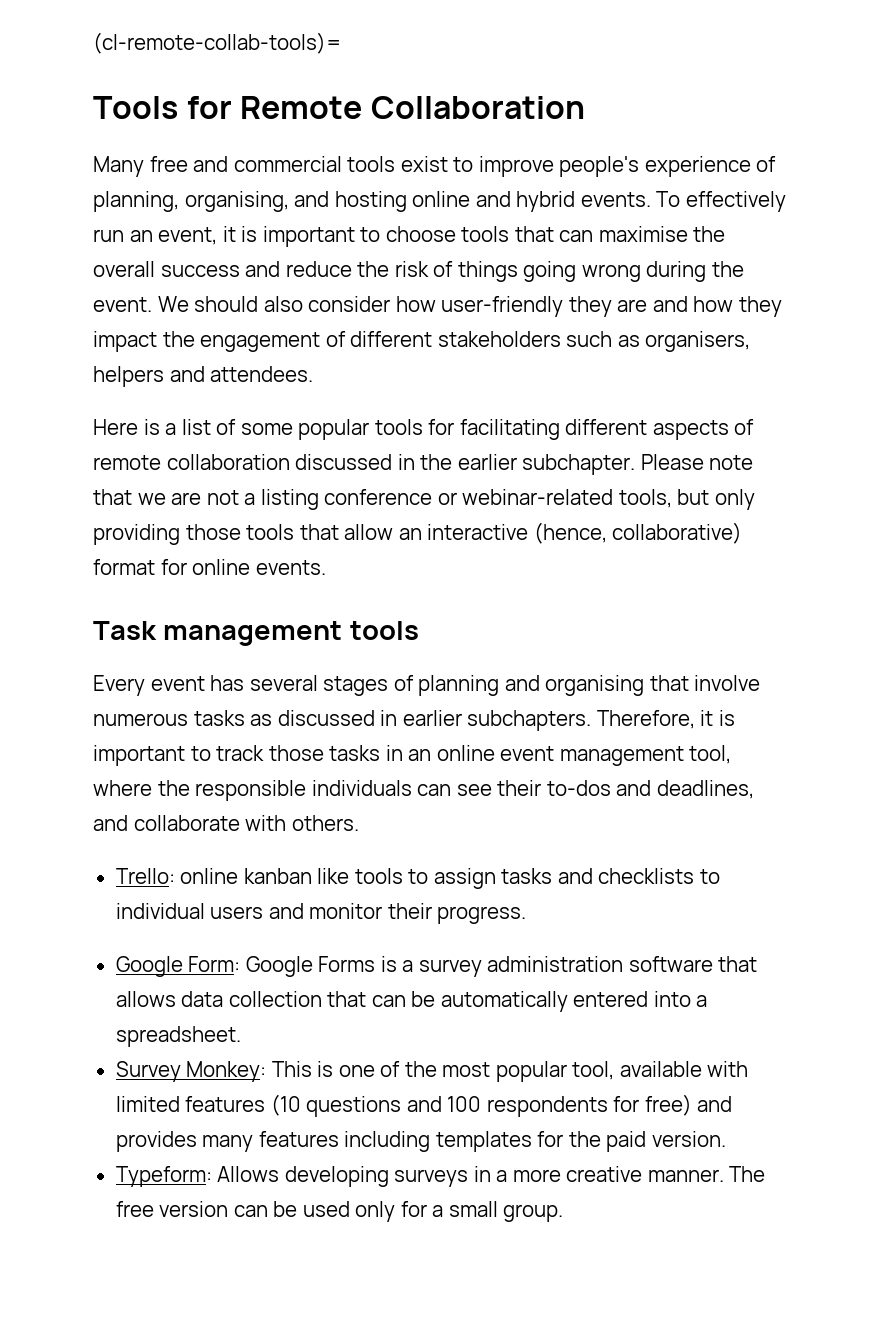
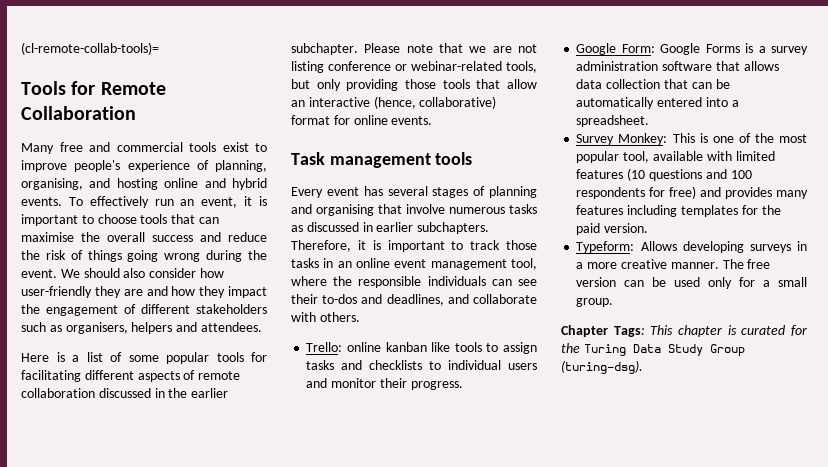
- Please note that we are not a listing conference or webinar-related tools, but only providing those tools that allow an interactive (hence, collaborative) format for online events.
+ Please note that we are not listing conference or webinar-related tools, but only providing those tools that allow an interactive (hence, collaborative) format for online events.
+ Chapter Tags: This chapter is curated for the Turing Data Study Group (turing-dsg).

